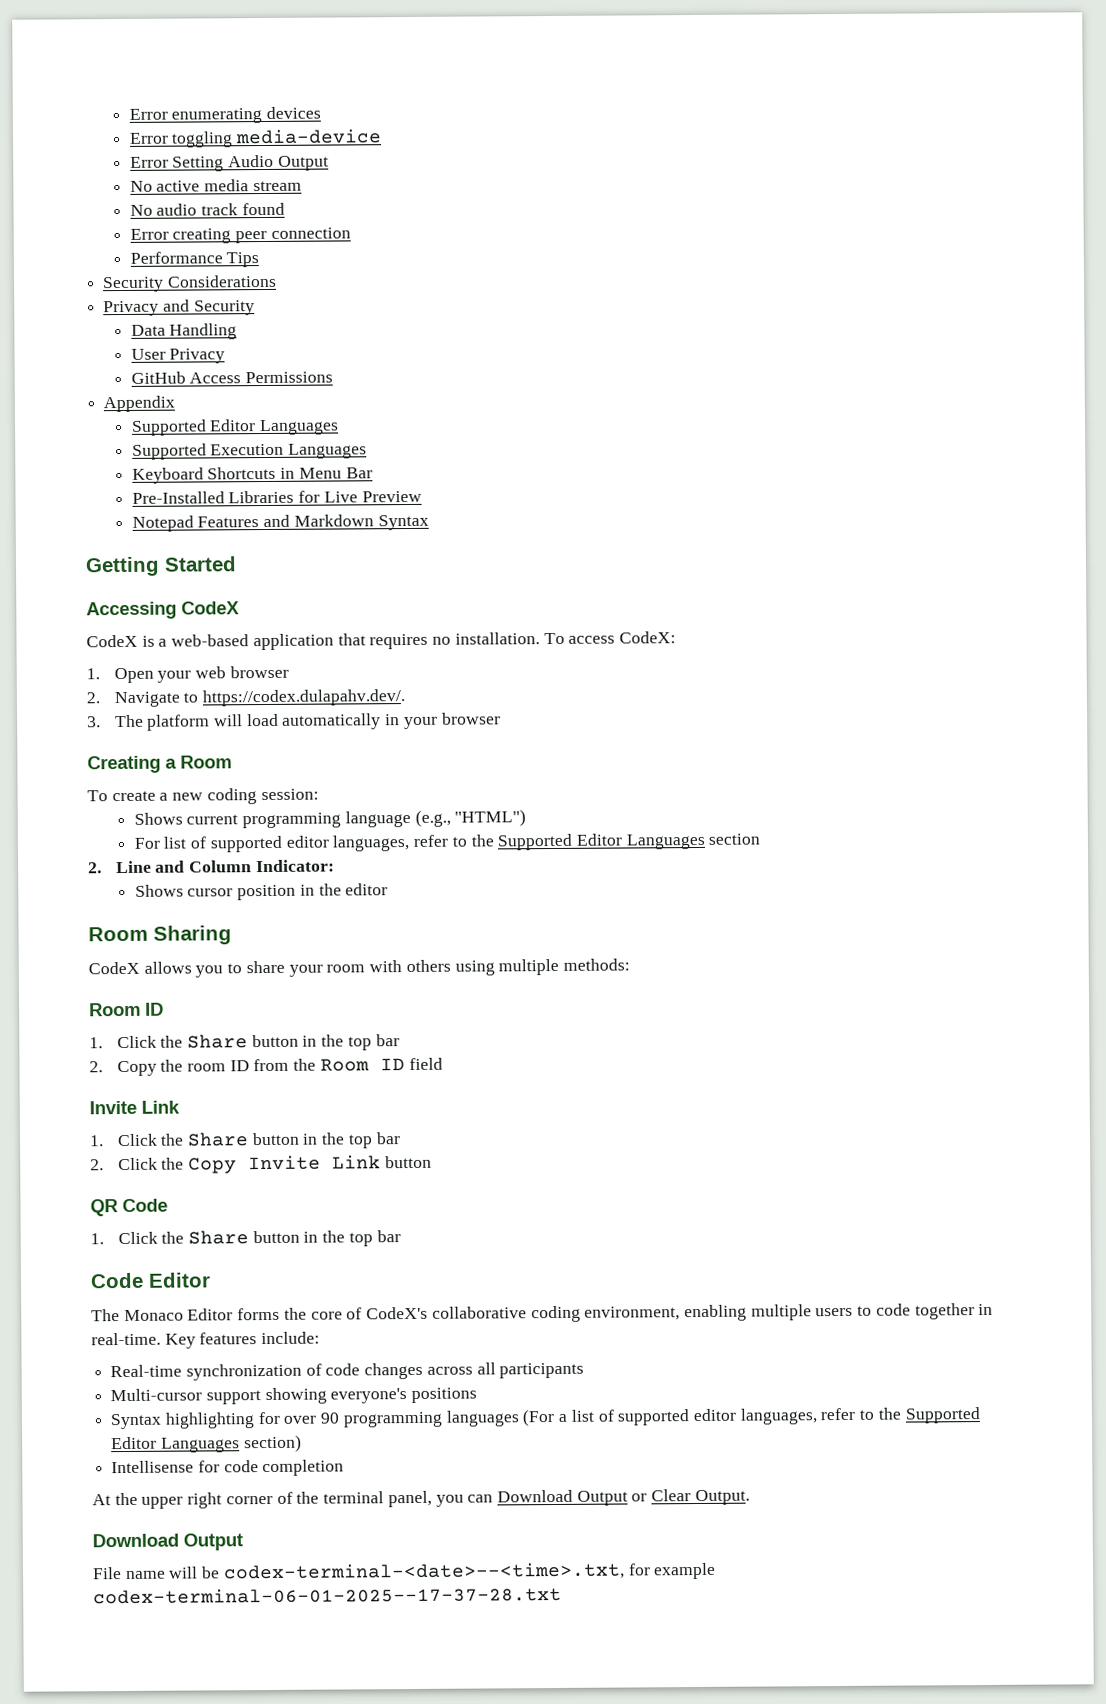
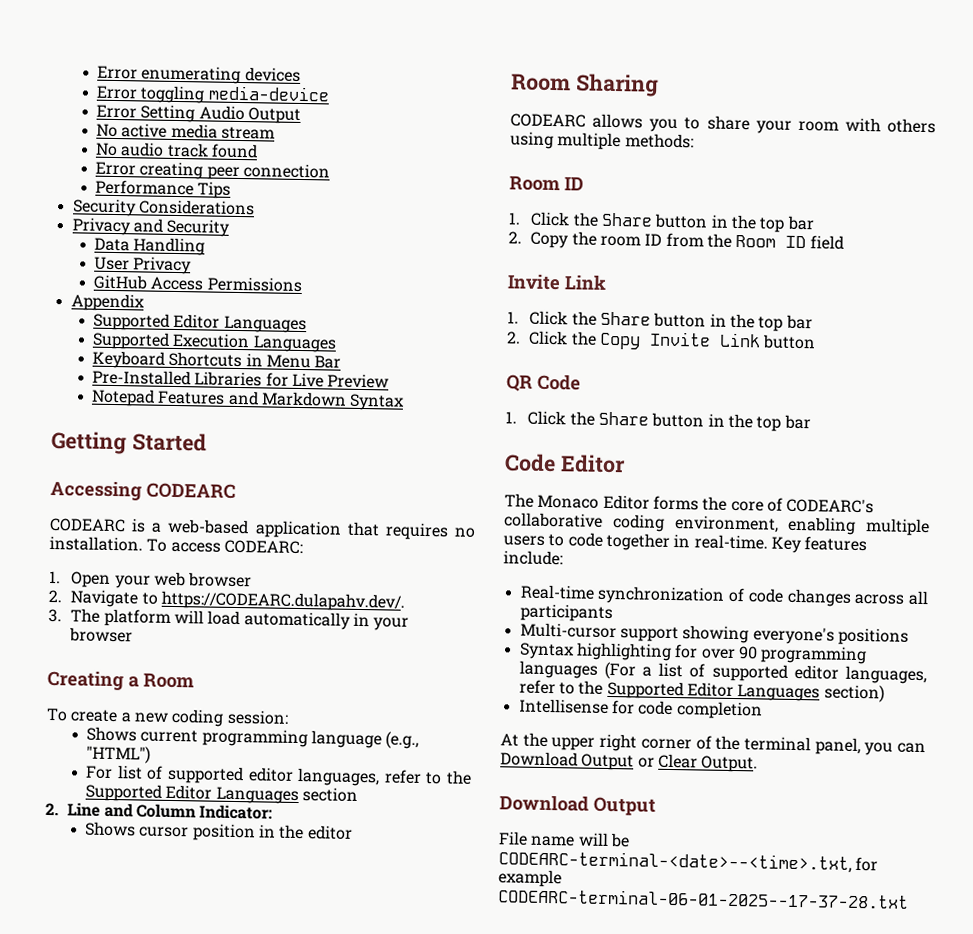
- Accessing CodeX
- CodeX is a web-based application that requires no installation.
+ Accessing CODEARC
+ CODEARC is a web-based application that requires no installation.
- To access CodeX:
+ To access CODEARC:
- 2. Navigate to https://codex.dulapahv.dev/.
+ 2. Navigate to https://CODEARC.dulapahv.dev/.
- CodeX allows you to share your room with others using multiple methods:
+ CODEARC allows you to share your room with others using multiple methods:
- The Monaco Editor forms the core of CodeX's collaborative coding environment, enabling multiple users to code together in real-time.
+ The Monaco Editor forms the core of CODEARC's collaborative coding environment, enabling multiple users to code together in real-time.
- File name will be codex-terminal-<date>--<time>.txt, for example codex-terminal-06-01-2025--17-37-28.txt
+ File name will be CODEARC-terminal-<date>--<time>.txt, for example CODEARC-terminal-06-01-2025--17-37-28.txt

